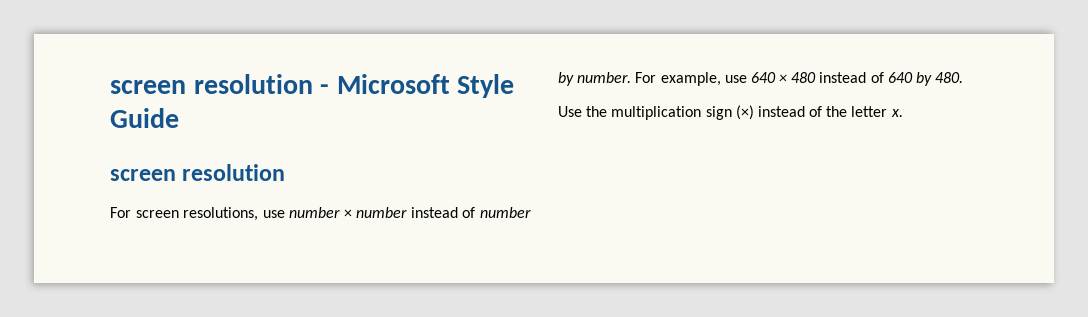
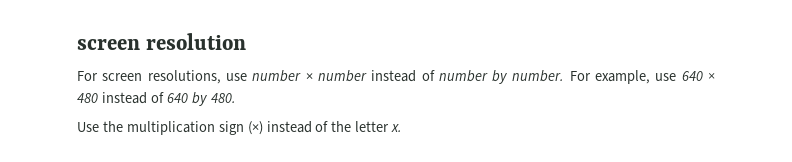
- screen resolution - Microsoft Style Guide

